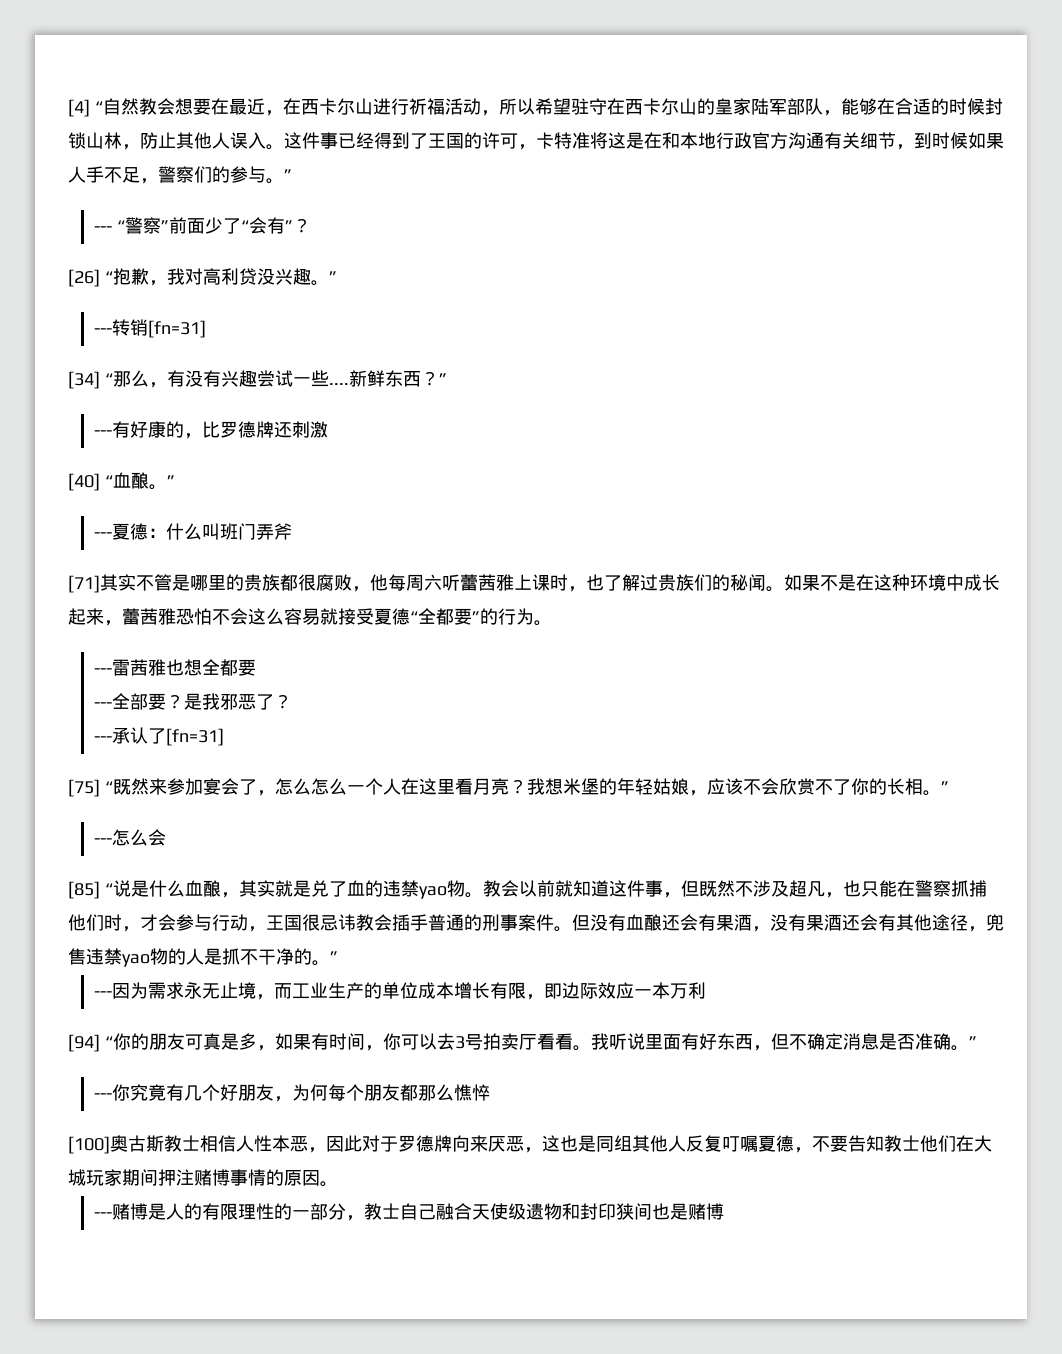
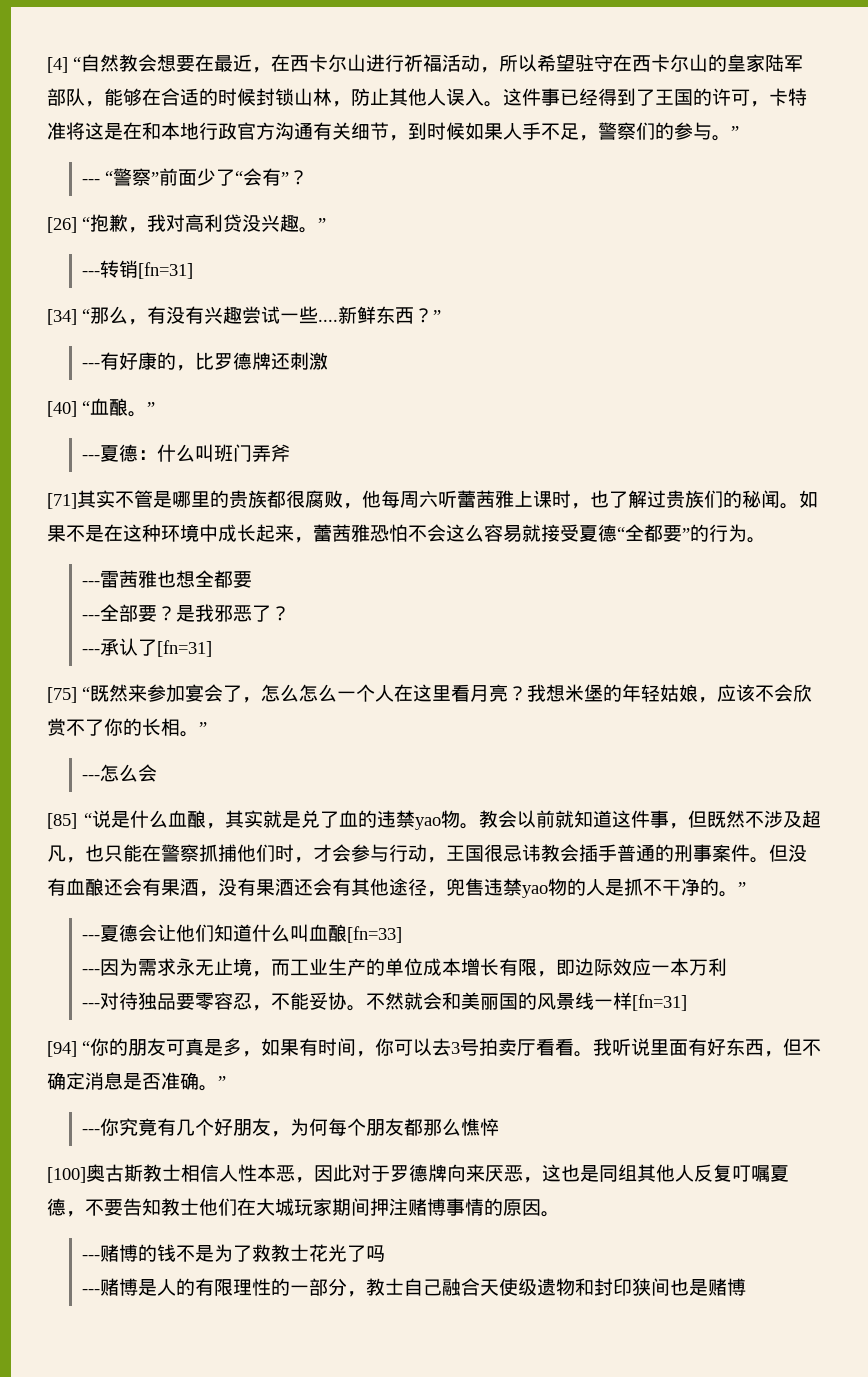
+ ---夏德会让他们知道什么叫血酿[fn=33]
+ ---对待独品要零容忍，不能妥协。不然就会和美丽国的风景线一样[fn=31]
+ ---赌博的钱不是为了救教士花光了吗

